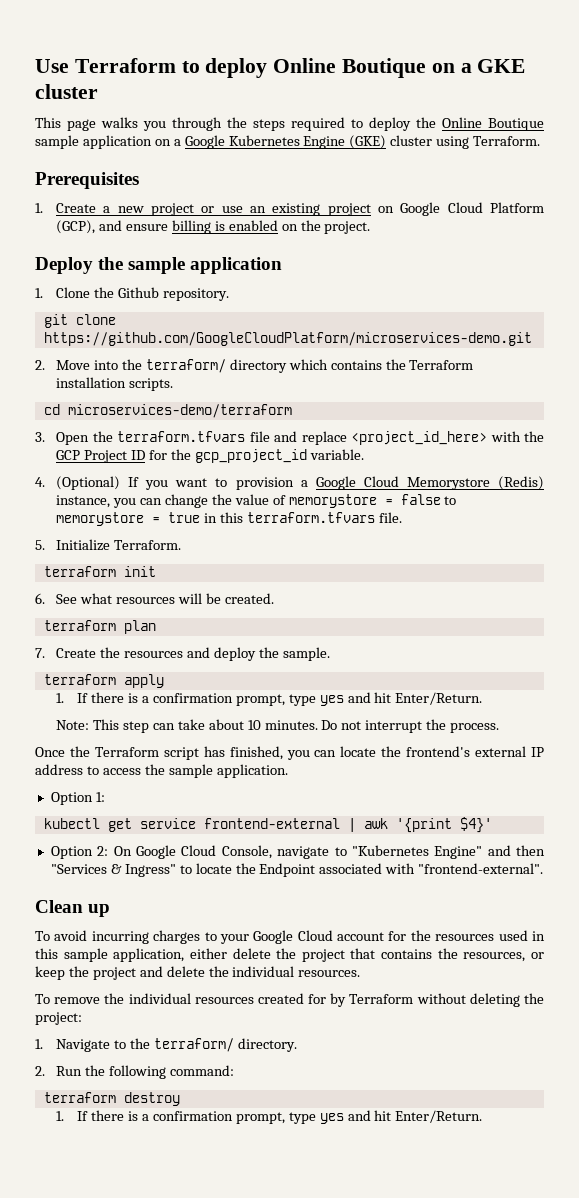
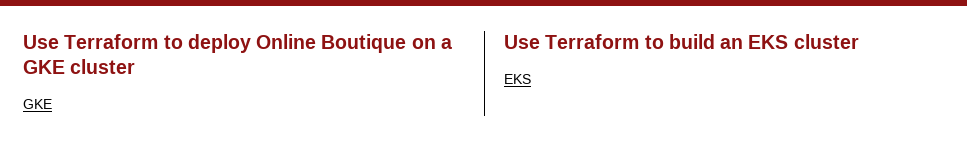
  Use Terraform to deploy Online Boutique on a GKE cluster
- This page walks you through the steps required to deploy the Online Boutique sample application on a Google Kubernetes Engine (GKE) cluster using Terraform.
- Prerequisites
- 1. Create a new project or use an existing project on Google Cloud Platform (GCP), and ensure billing is enabled on the project.
- Deploy the sample application
- 1. Clone the Github repository.
- git clone https://github.com/GoogleCloudPlatform/microservices-demo.git
- 2. Move into the terraform/ directory which contains the Terraform installation scripts.
- cd microservices-demo/terraform
- 3. Open the terraform.tfvars file and replace <project_id_here> with the GCP Project ID for the gcp_project_id variable.
- 4. (Optional) If you want to provision a Google Cloud Memorystore (Redis) instance, you can change the value of memorystore = false to memorystore = true in this terraform.tfvars file.
- 5. Initialize Terraform.
- terraform init
- 6. See what resources will be created.
- terraform plan
- 7. Create the resources and deploy the sample.
- terraform apply
- 1. If there is a confirmation prompt, type yes and hit Enter/Return.
- Note: This step can take about 10 minutes. Do not interrupt the process.
- Once the Terraform script has finished, you can locate the frontend's external IP address to access the sample application.
- Option 1:
- kubectl get service frontend-external | awk '{print $4}'
- Option 2: On Google Cloud Console, navigate to "Kubernetes Engine" and then "Services & Ingress" to locate the Endpoint associated with "frontend-external".
- Clean up
- To avoid incurring charges to your Google Cloud account for the resources used in this sample application, either delete the project that contains the resources, or keep the project and delete the individual resources.
- To remove the individual resources created for by Terraform without deleting the project:
- 1. Navigate to the terraform/ directory.
- 2. Run the following command:
- terraform destroy
- 1. If there is a confirmation prompt, type yes and hit Enter/Return.
+ GKE
+ Use Terraform to build an EKS cluster
+ EKS

